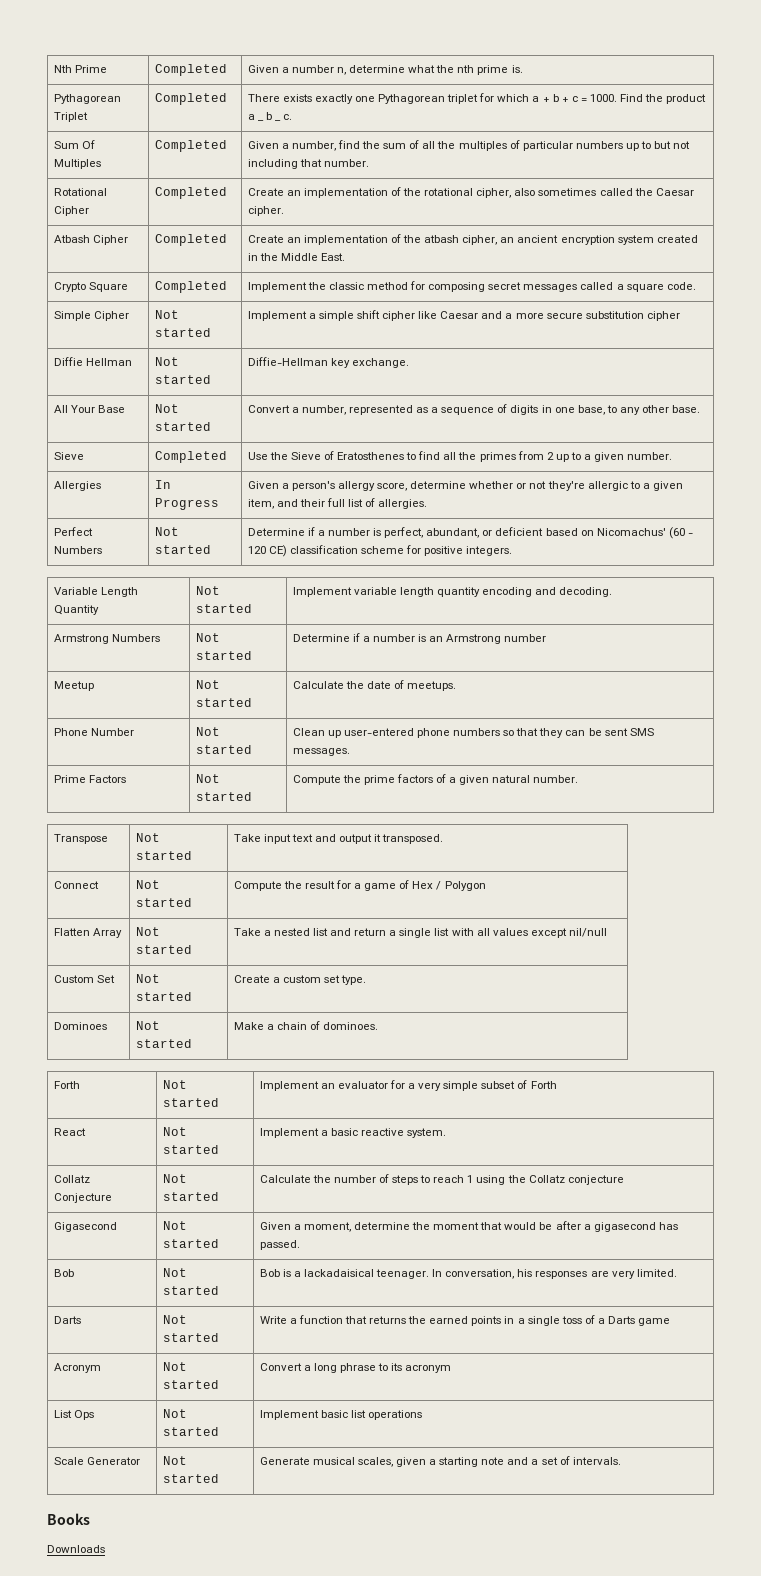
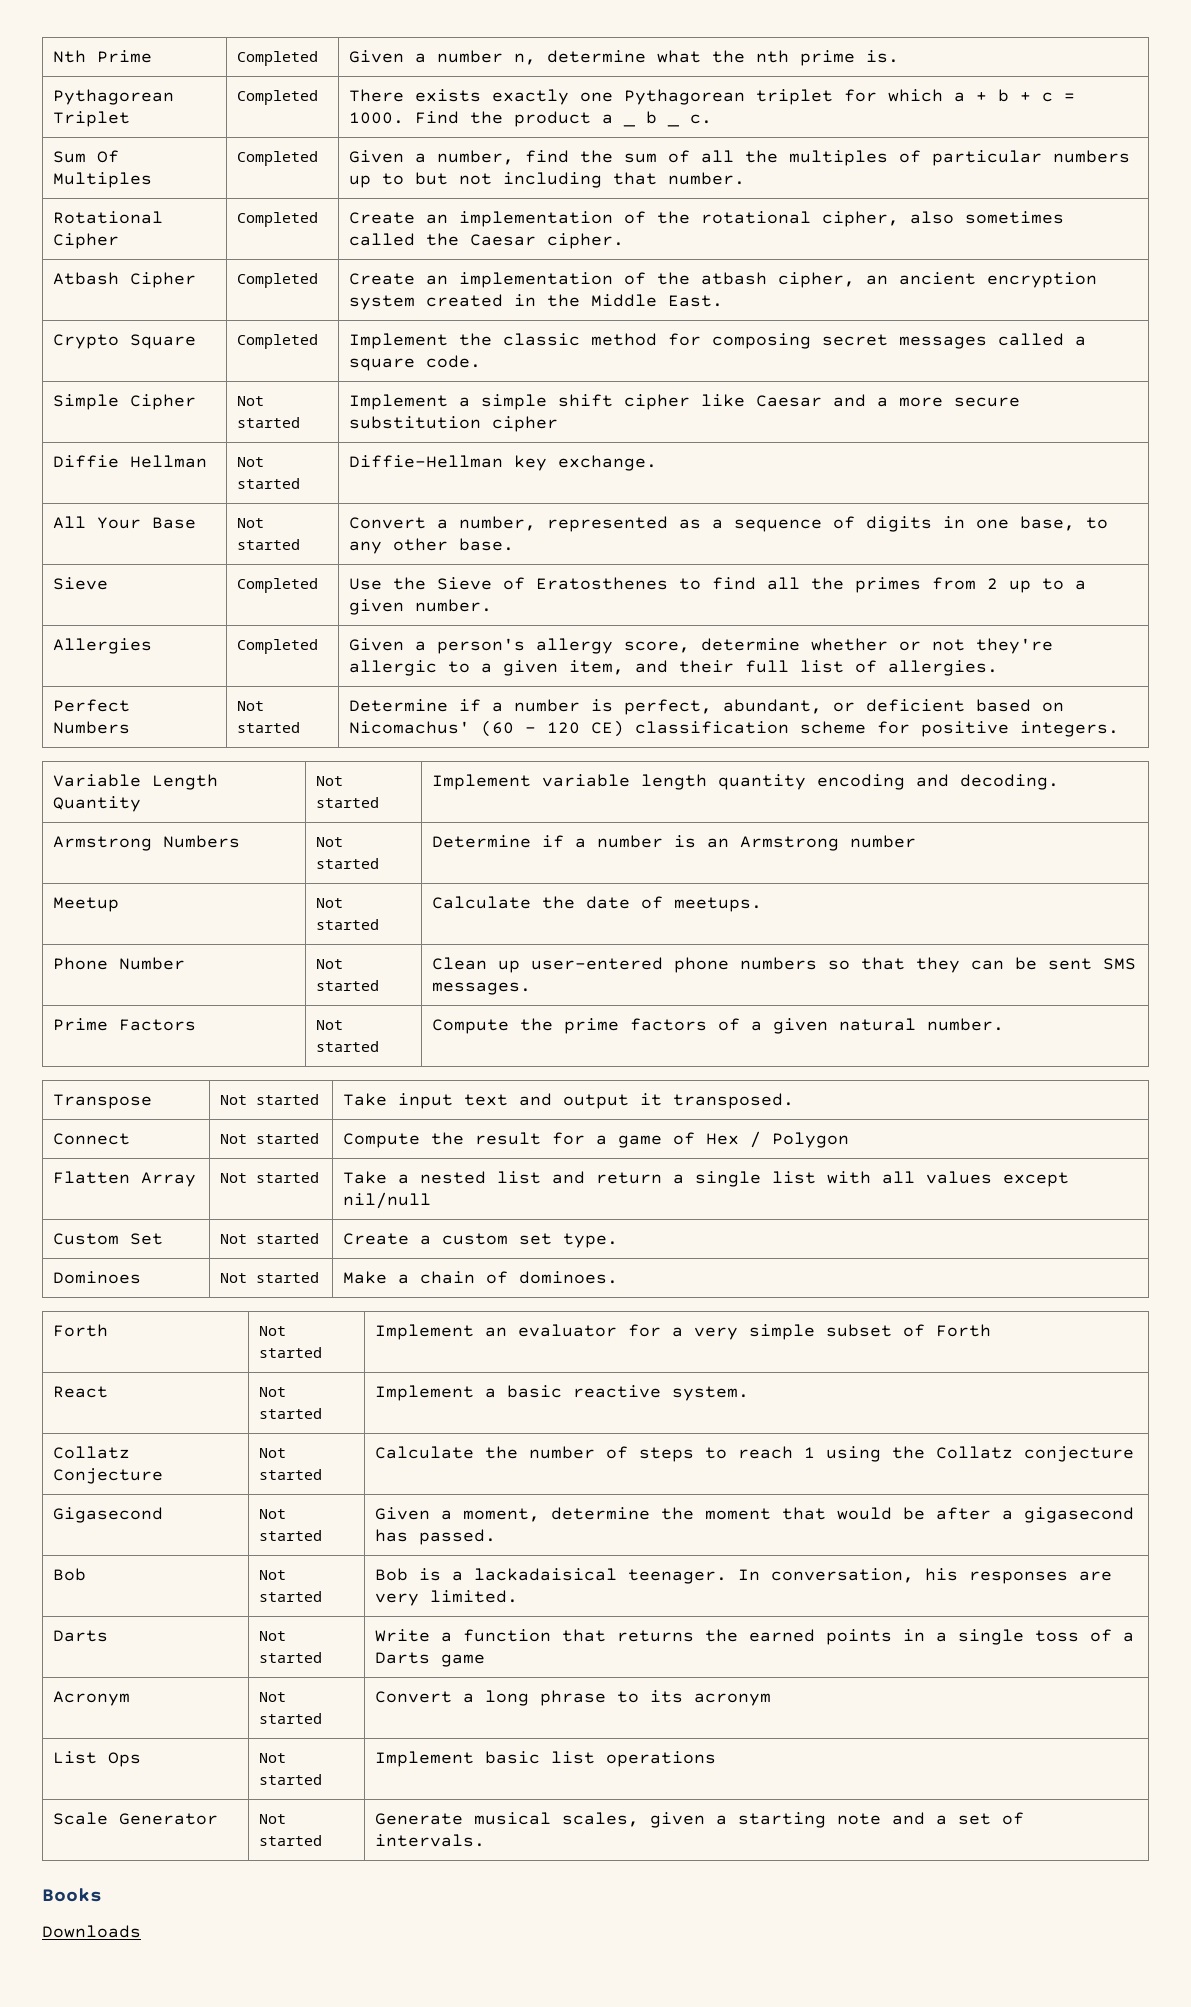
- Allergies | In Progress | Given a person's allergy score, determine whether or not they're allergic to a given item, and their full list of allergies.
+ Allergies | Completed | Given a person's allergy score, determine whether or not they're allergic to a given item, and their full list of allergies.

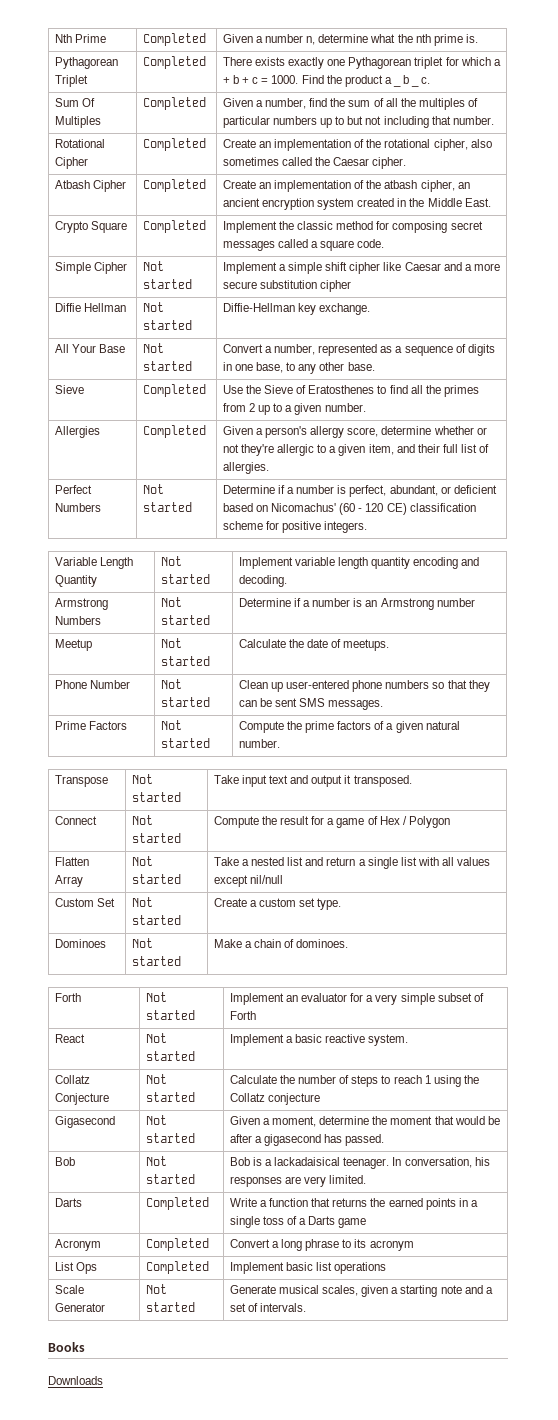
- Darts | Not started | Write a function that returns the earned points in a single toss of a Darts game
+ Darts | Completed | Write a function that returns the earned points in a single toss of a Darts game
- Acronym | Not started | Convert a long phrase to its acronym
+ Acronym | Completed | Convert a long phrase to its acronym
- List Ops | Not started | Implement basic list operations
+ List Ops | Completed | Implement basic list operations

